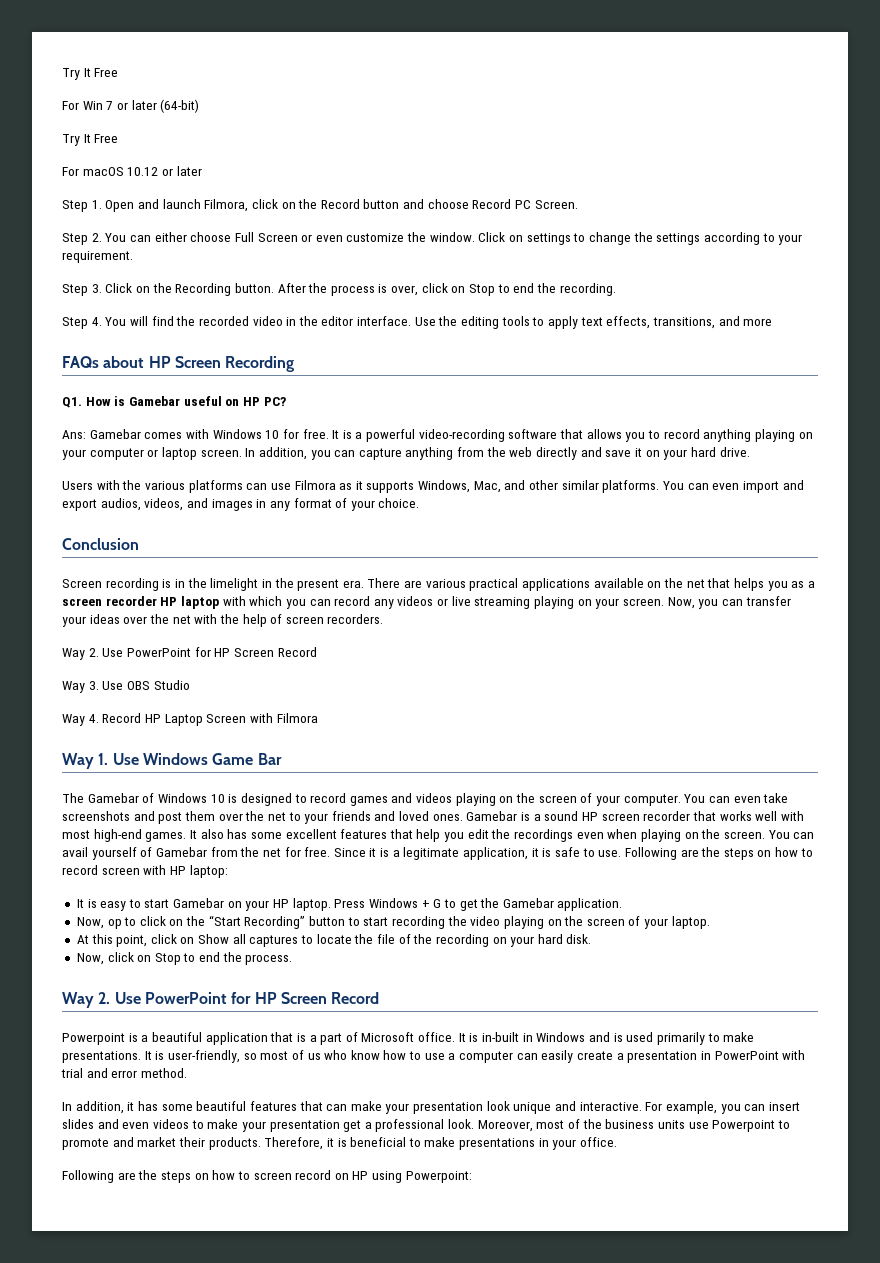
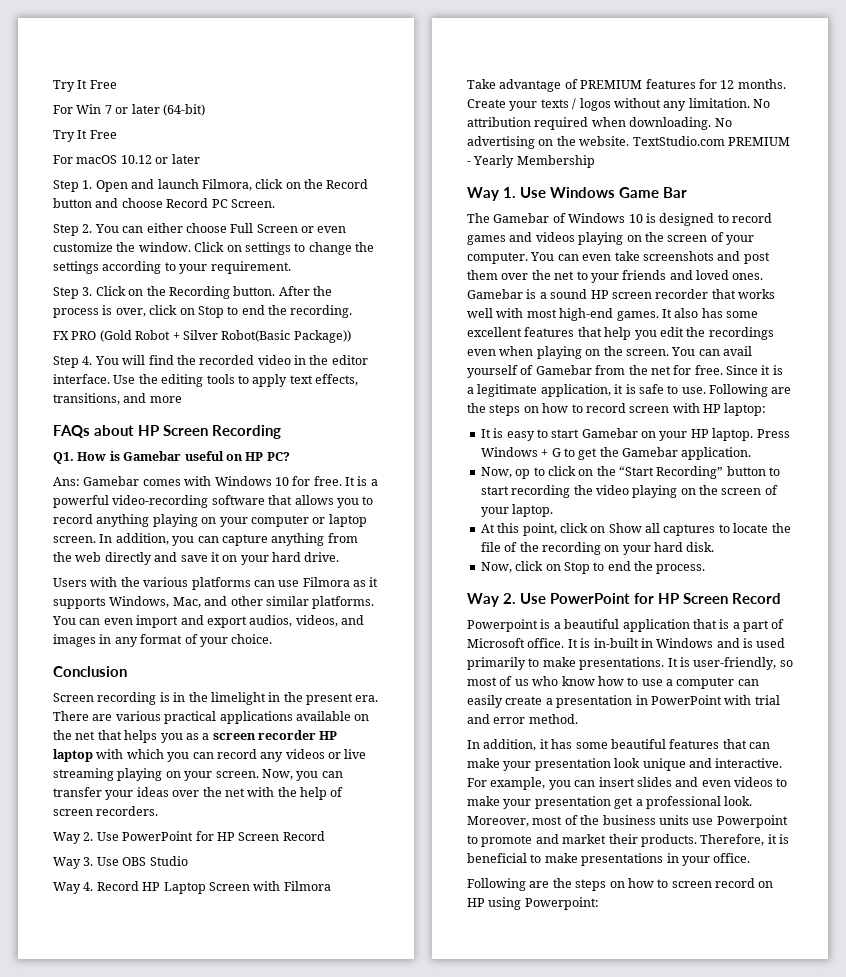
+ FX PRO (Gold Robot + Silver Robot(Basic Package))
+ Take advantage of PREMIUM features for 12 months. Create your texts / logos without any limitation. No attribution required when downloading. No advertising on the website. TextStudio.com PREMIUM - Yearly Membership

